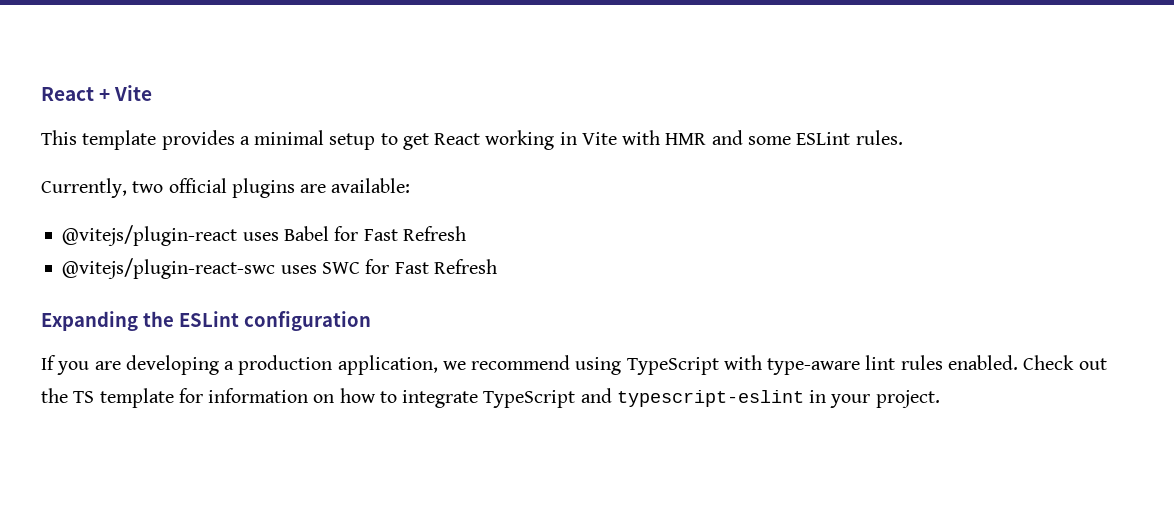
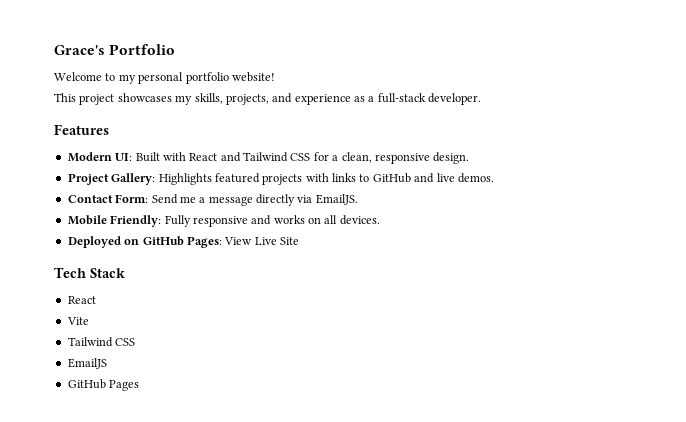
- React + Vite
- This template provides a minimal setup to get React working in Vite with HMR and some ESLint rules.
- Currently, two official plugins are available:
- @vitejs/plugin-react uses Babel for Fast Refresh
- @vitejs/plugin-react-swc uses SWC for Fast Refresh
- Expanding the ESLint configuration
- If you are developing a production application, we recommend using TypeScript with type-aware lint rules enabled. Check out the TS template for information on how to integrate TypeScript and typescript-eslint in your project.
+ Grace's Portfolio
+ Welcome to my personal portfolio website!
+ This project showcases my skills, projects, and experience as a full-stack developer.
+ Features
+ Modern UI: Built with React and Tailwind CSS for a clean, responsive design.
+ Project Gallery: Highlights featured projects with links to GitHub and live demos.
+ Contact Form: Send me a message directly via EmailJS.
+ Mobile Friendly: Fully responsive and works on all devices.
+ Deployed on GitHub Pages: View Live Site
+ Tech Stack
+ React
+ Vite
+ Tailwind CSS
+ EmailJS
+ GitHub Pages

